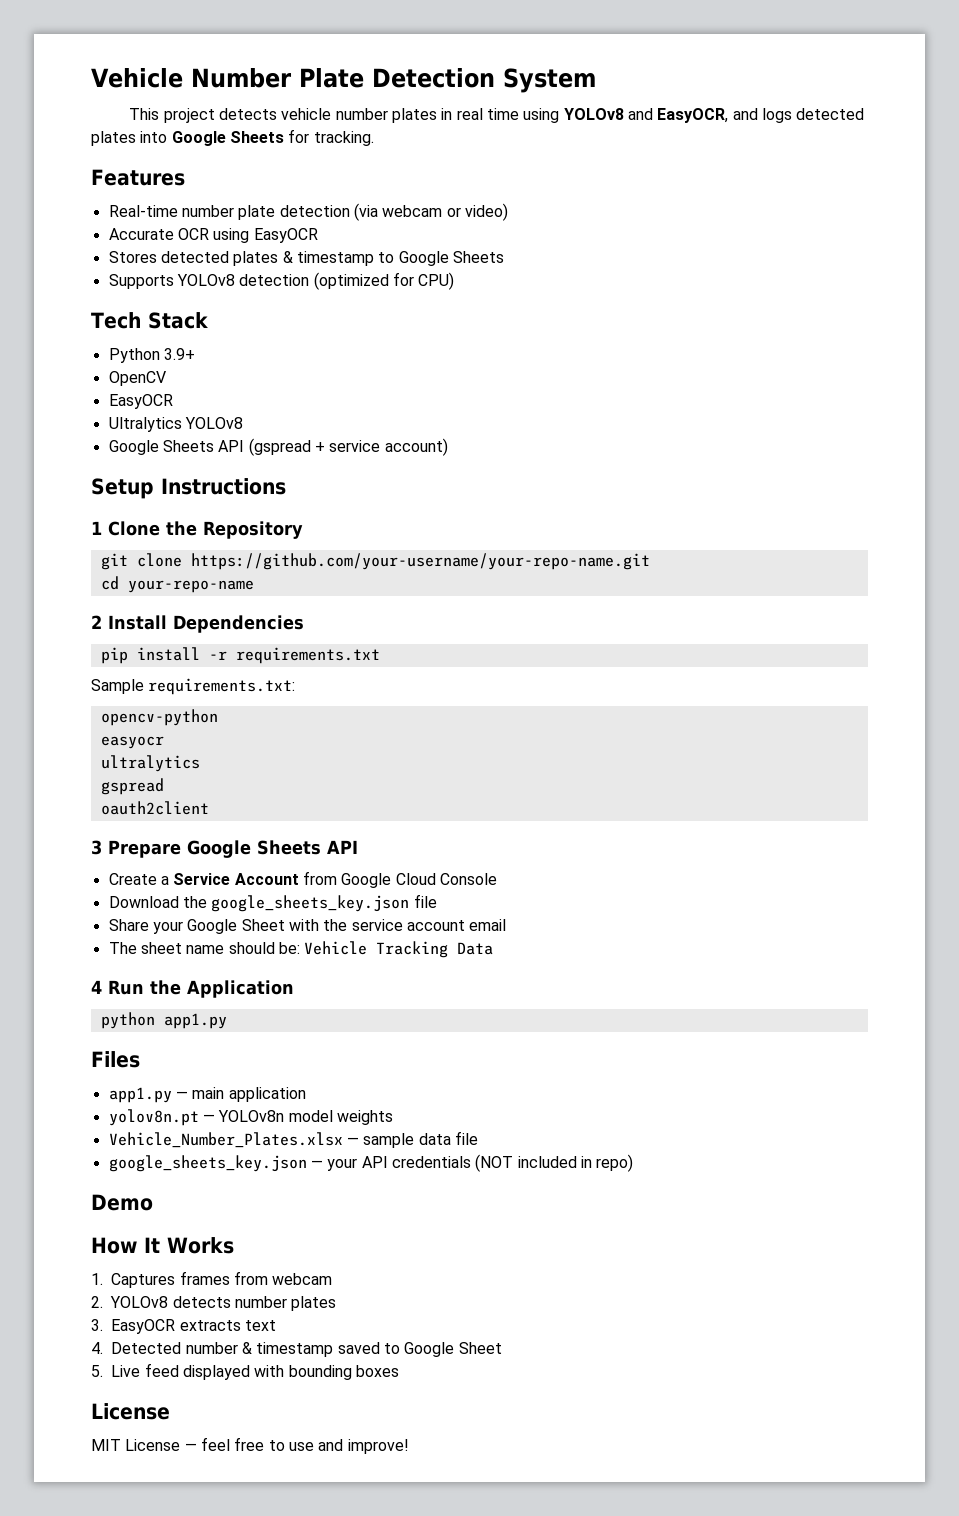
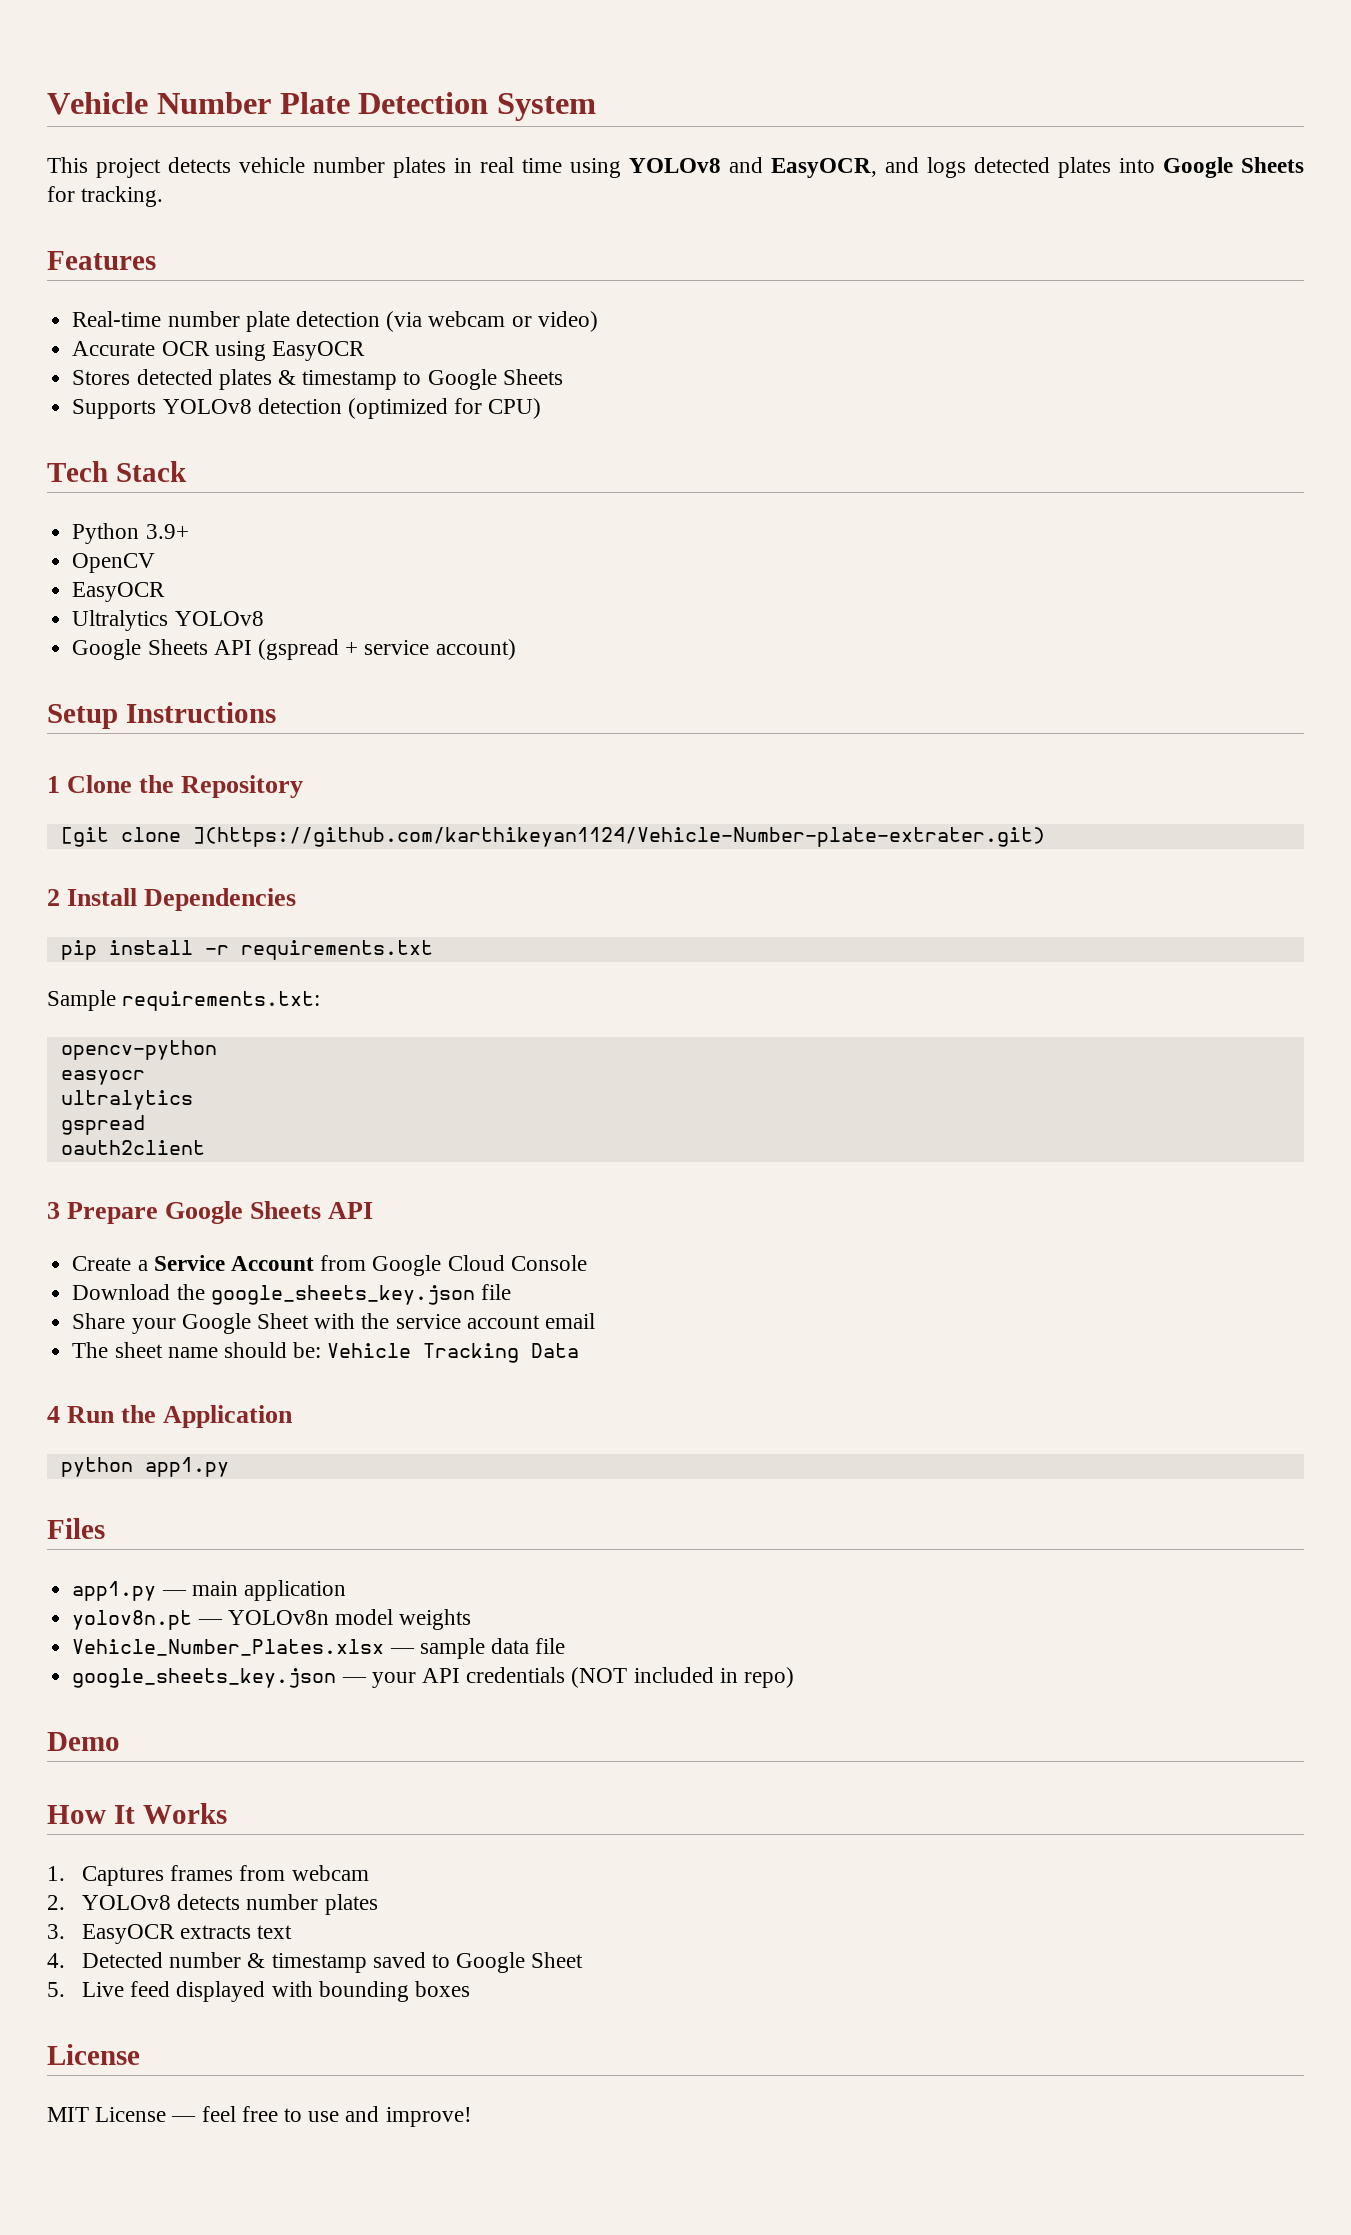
- git clone https://github.com/your-username/your-repo-name.git
- cd your-repo-name
+ [git clone ](https://github.com/karthikeyan1124/Vehicle-Number-plate-extrater.git)

